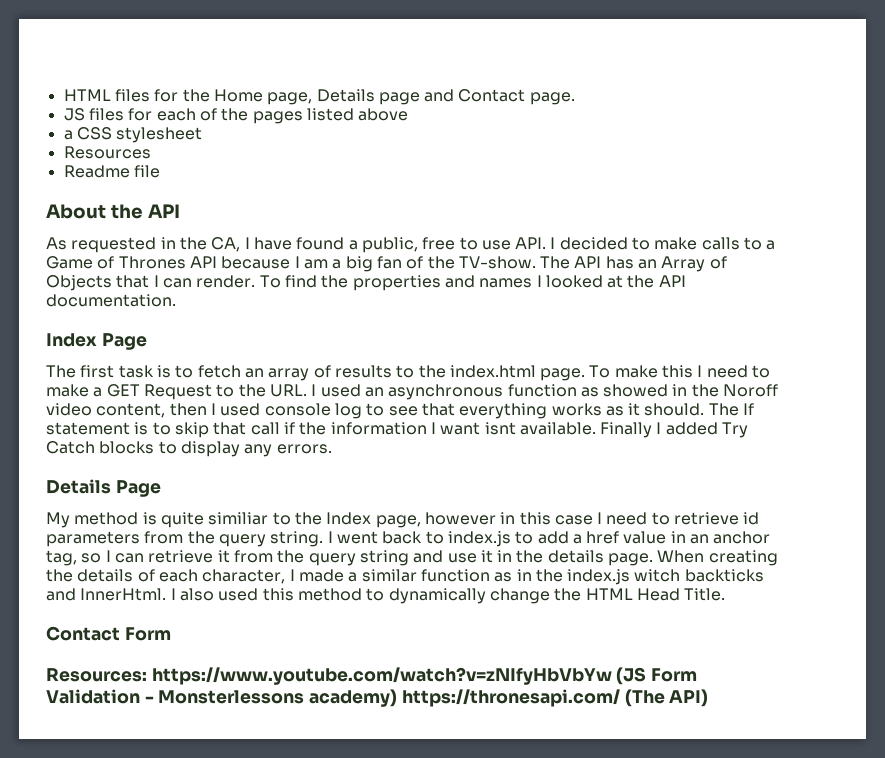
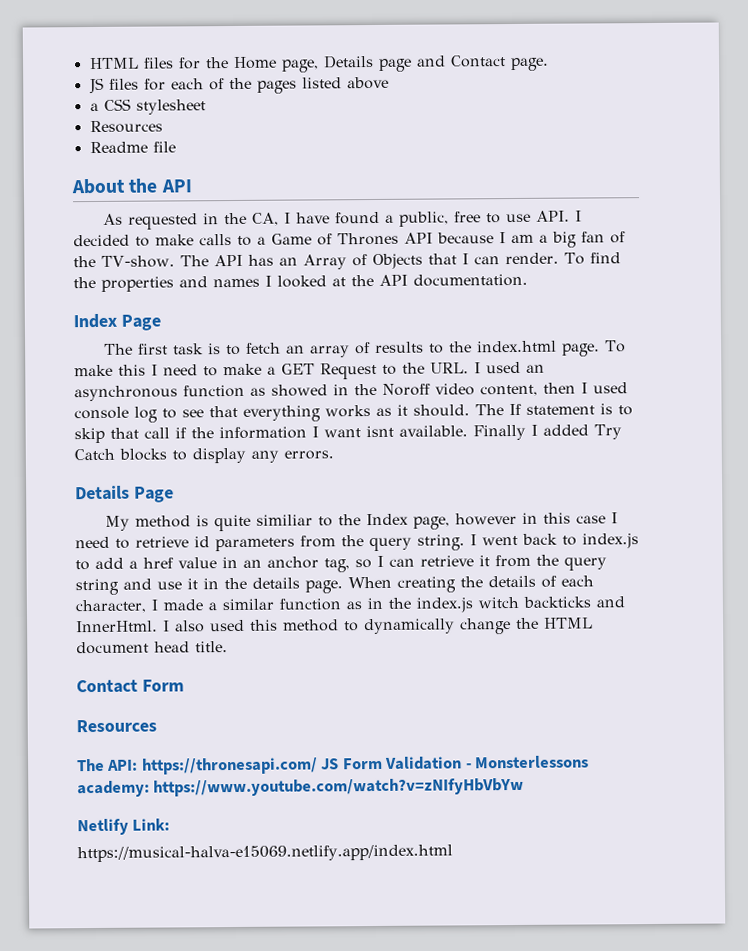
- I also used this method to dynamically change the HTML Head Title.
+ I also used this method to dynamically change the HTML document head title.
  Contact Form
- Resources: https://www.youtube.com/watch?v=zNIfyHbVbYw (JS Form Validation - Monsterlessons academy) https://thronesapi.com/ (The API)
+ Resources
+ The API: https://thronesapi.com/ JS Form Validation - Monsterlessons academy: https://www.youtube.com/watch?v=zNIfyHbVbYw
+ Netlify Link:
+ https://musical-halva-e15069.netlify.app/index.html

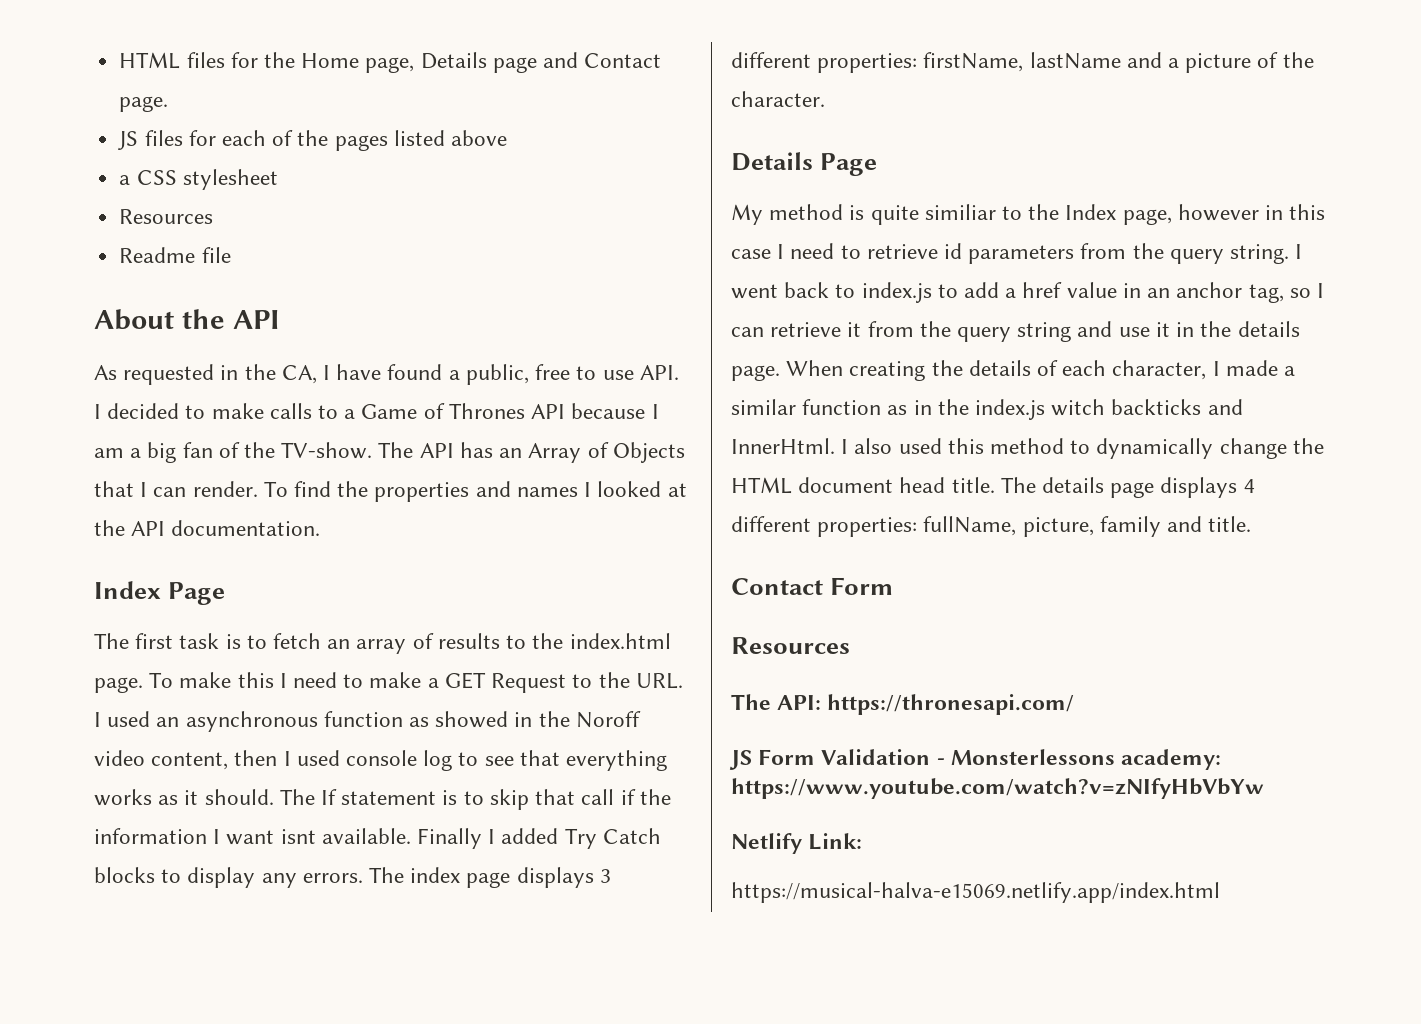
+ The index page displays 3 different properties: firstName, lastName and a picture of the character.
+ The details page displays 4 different properties: fullName, picture, family and title.
- The API: https://thronesapi.com/ JS Form Validation - Monsterlessons academy: https://www.youtube.com/watch?v=zNIfyHbVbYw
+ The API: https://thronesapi.com/
+ JS Form Validation - Monsterlessons academy: https://www.youtube.com/watch?v=zNIfyHbVbYw

